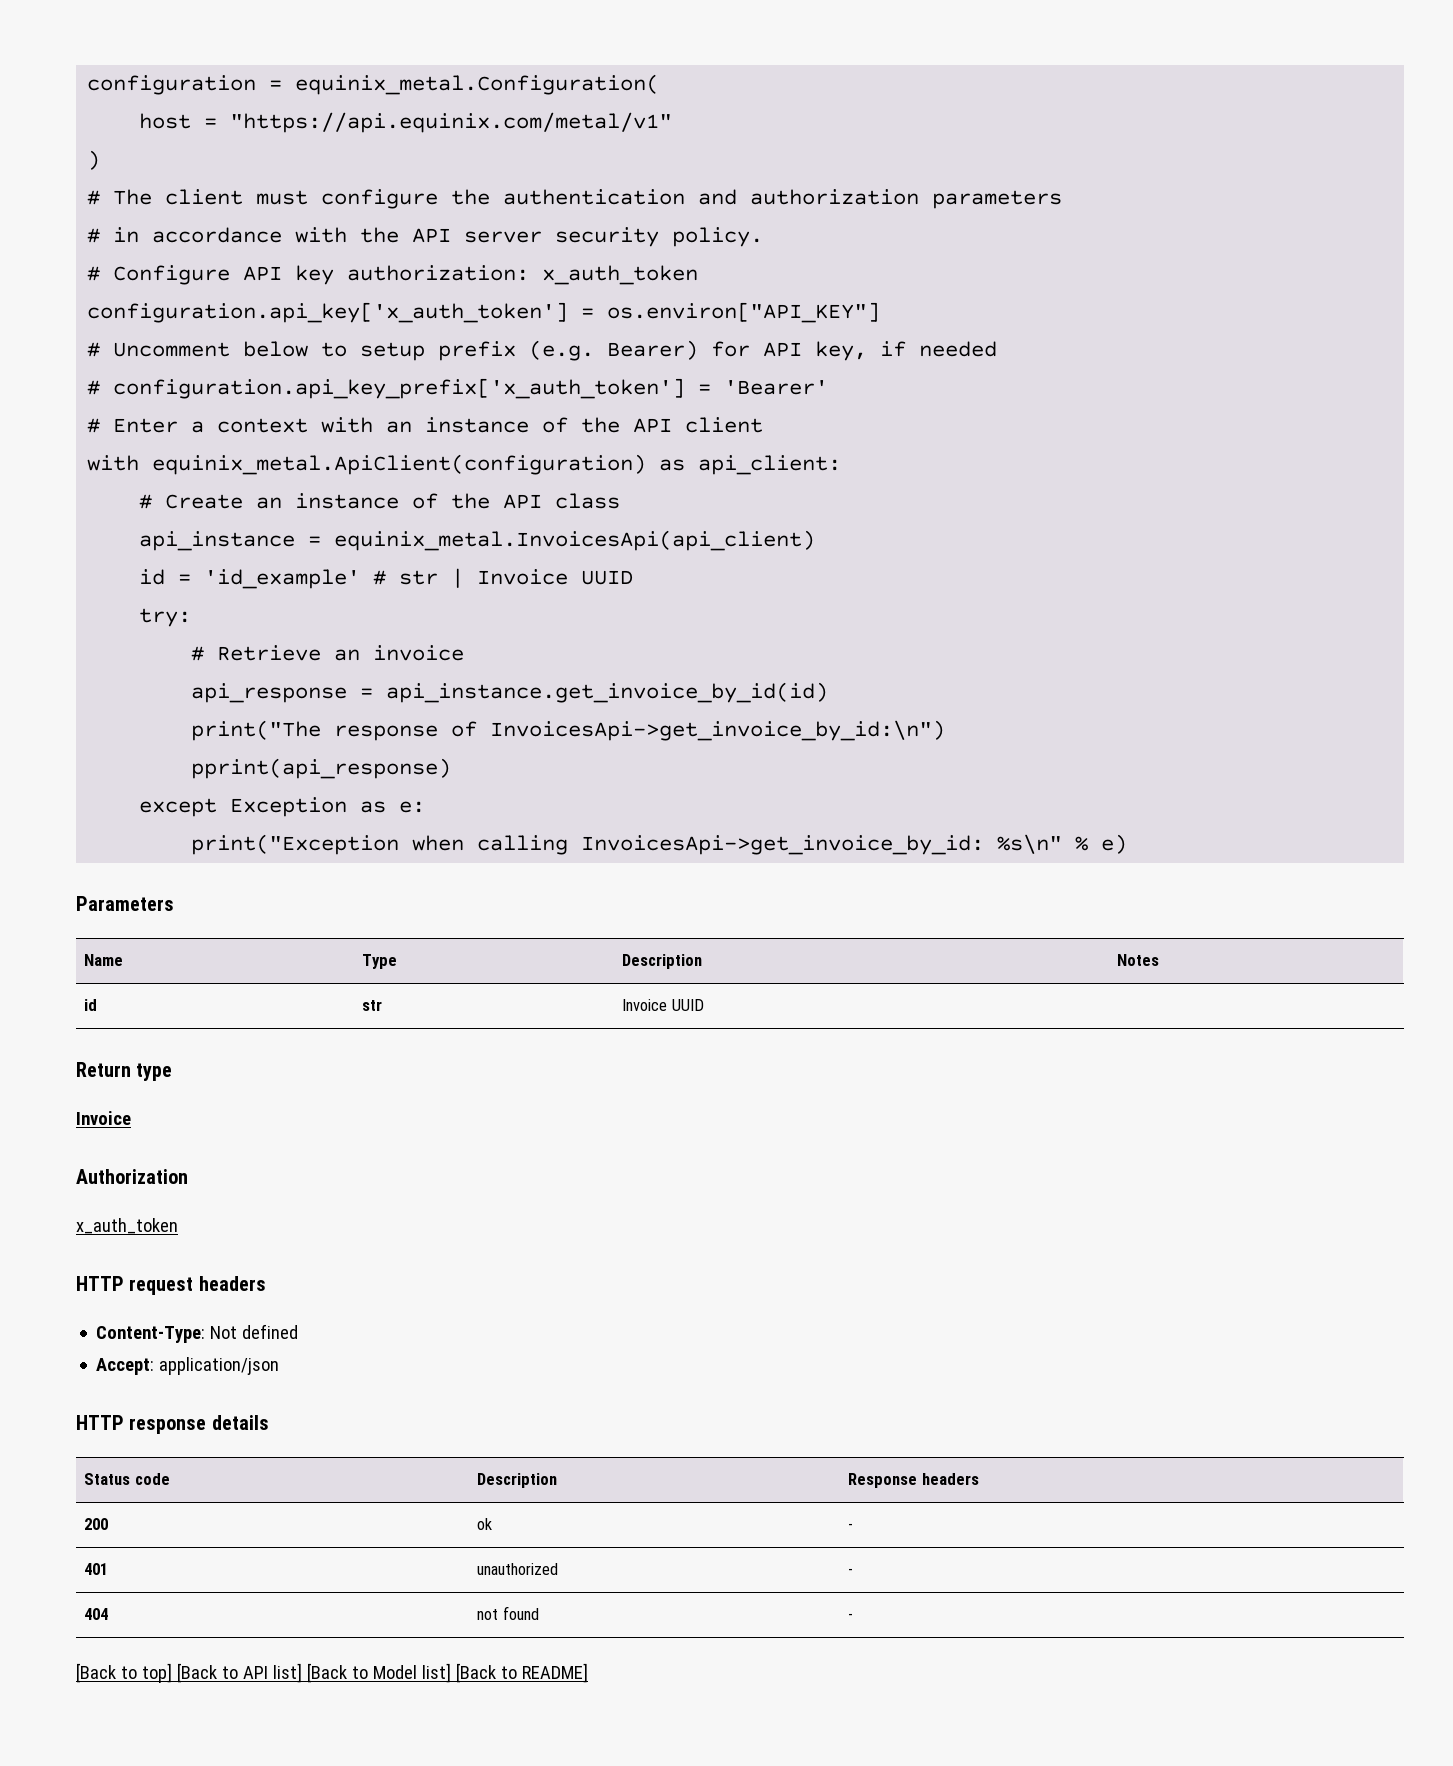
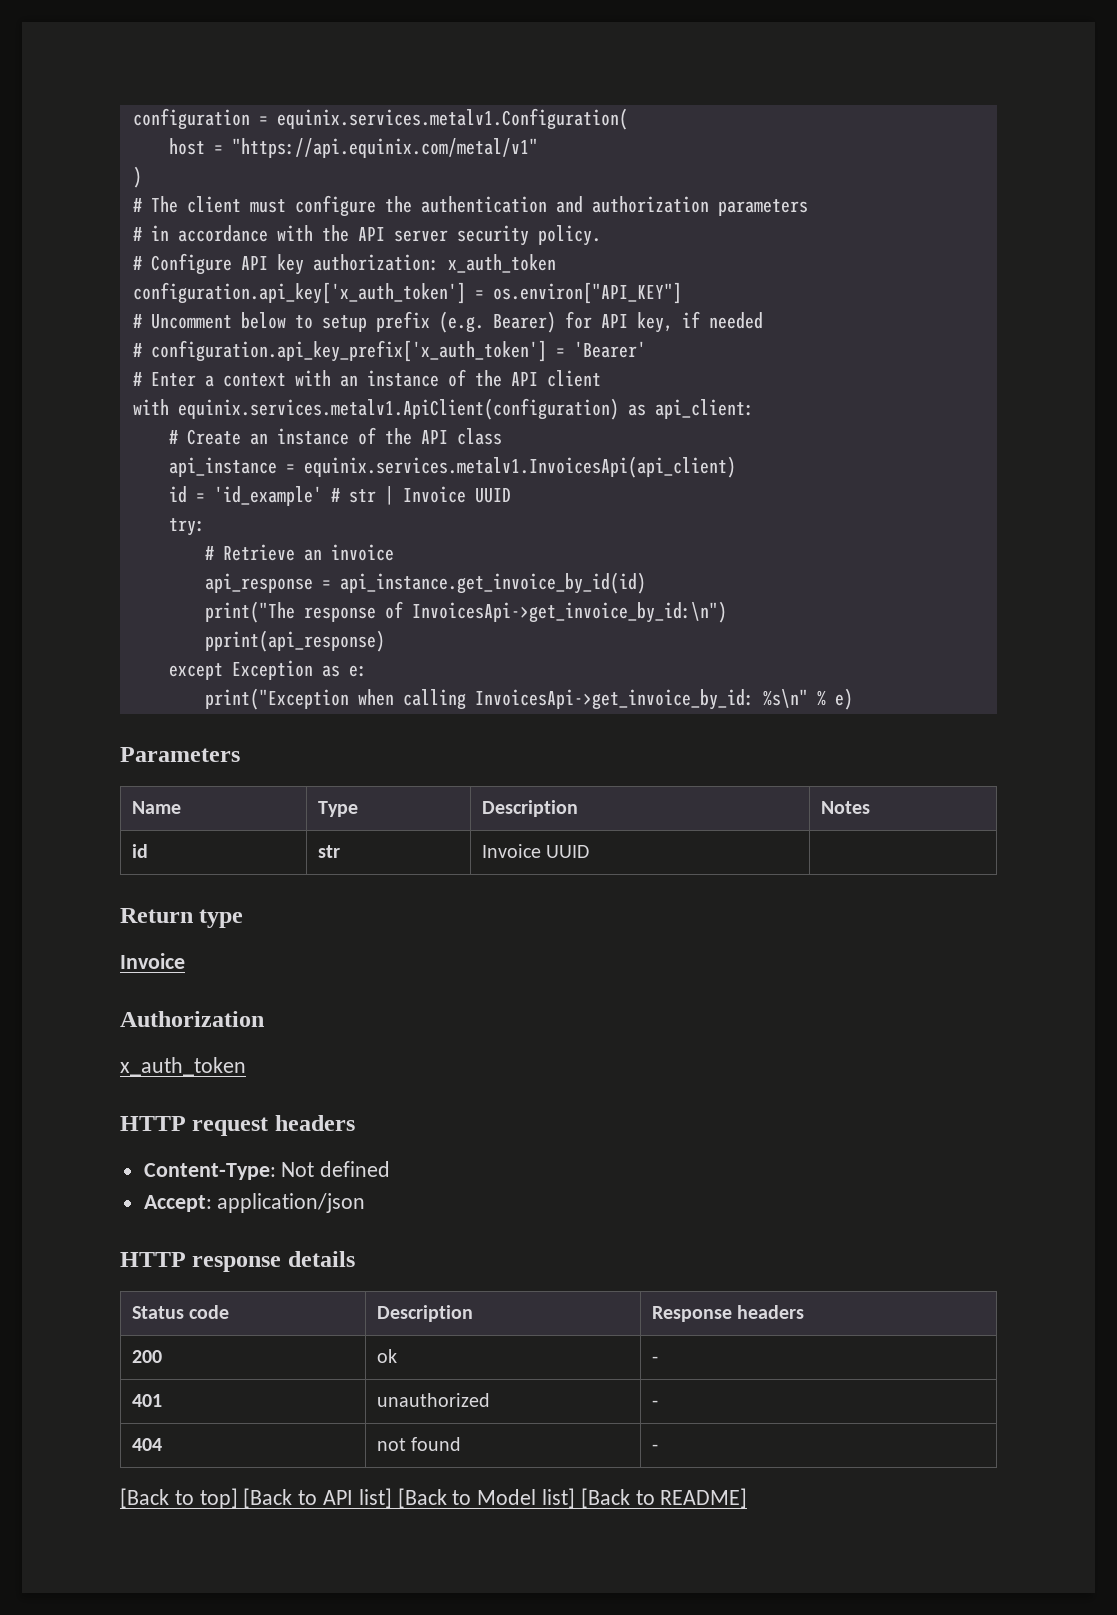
- configuration = equinix_metal.Configuration(
+ configuration = equinix.services.metalv1.Configuration(
- with equinix_metal.ApiClient(configuration) as api_client:
+ with equinix.services.metalv1.ApiClient(configuration) as api_client:
- api_instance = equinix_metal.InvoicesApi(api_client)
+ api_instance = equinix.services.metalv1.InvoicesApi(api_client)

